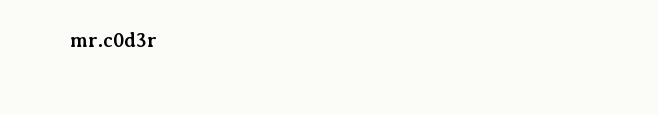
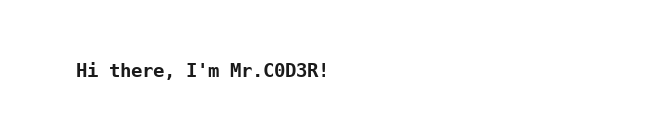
- mr.c0d3r
+ Hi there, I'm Mr.C0D3R!

